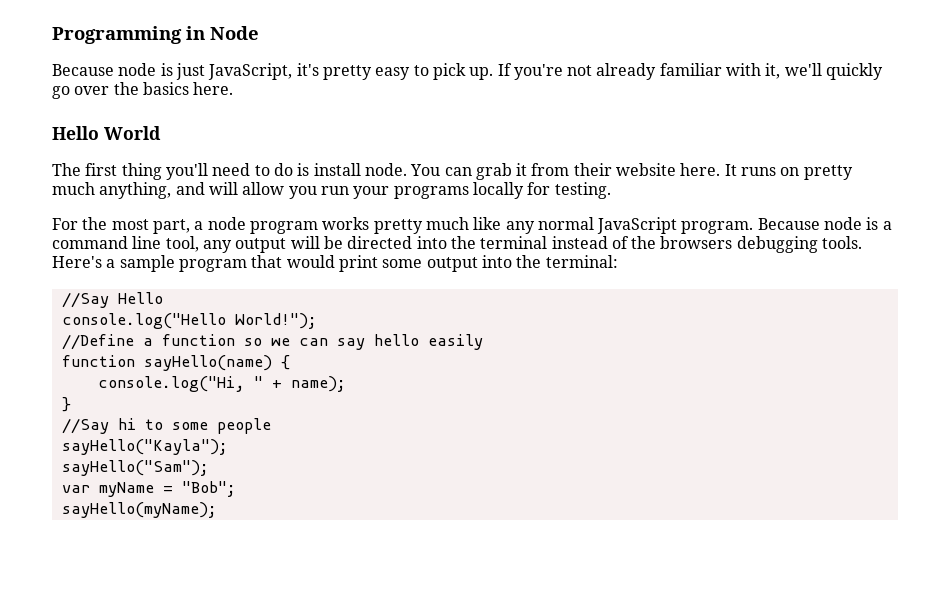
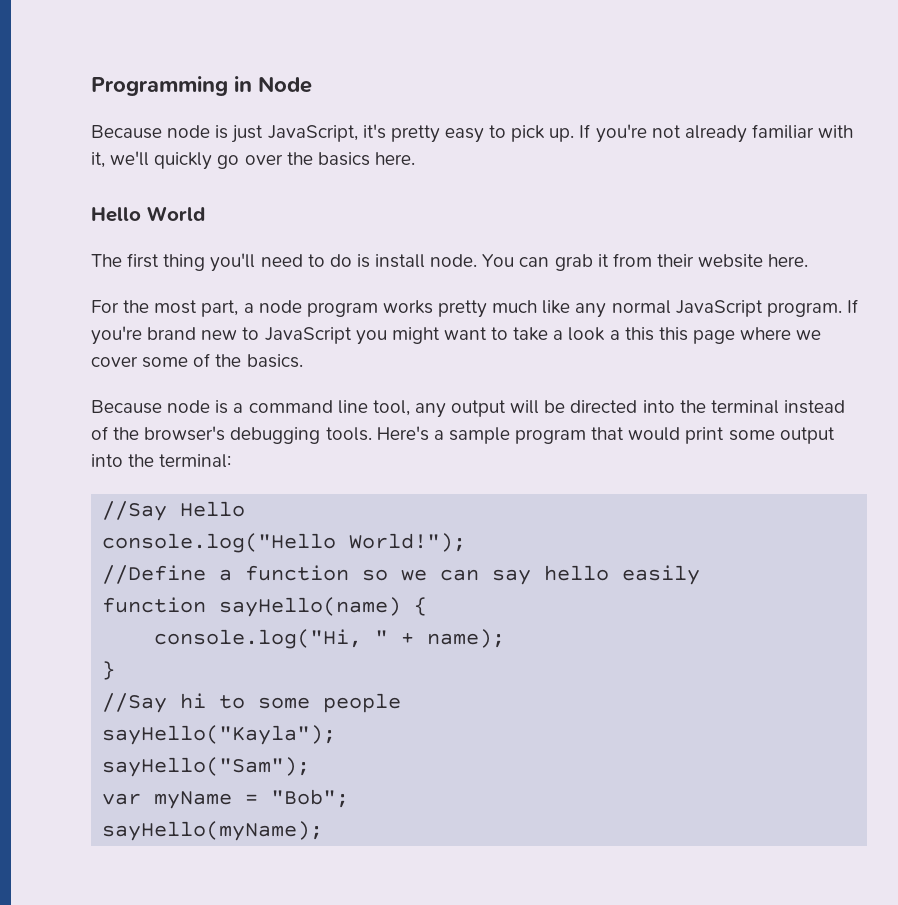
- It runs on pretty much anything, and will allow you run your programs locally for testing.
- For the most part, a node program works pretty much like any normal JavaScript program. Because node is a command line tool, any output will be directed into the terminal instead of the browsers debugging tools.
+ For the most part, a node program works pretty much like any normal JavaScript program. If you're brand new to JavaScript you might want to take a look a this this page where we cover some of the basics.
+ Because node is a command line tool, any output will be directed into the terminal instead of the browser's debugging tools.

